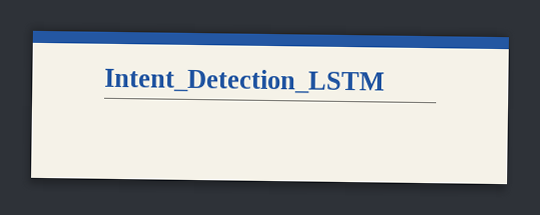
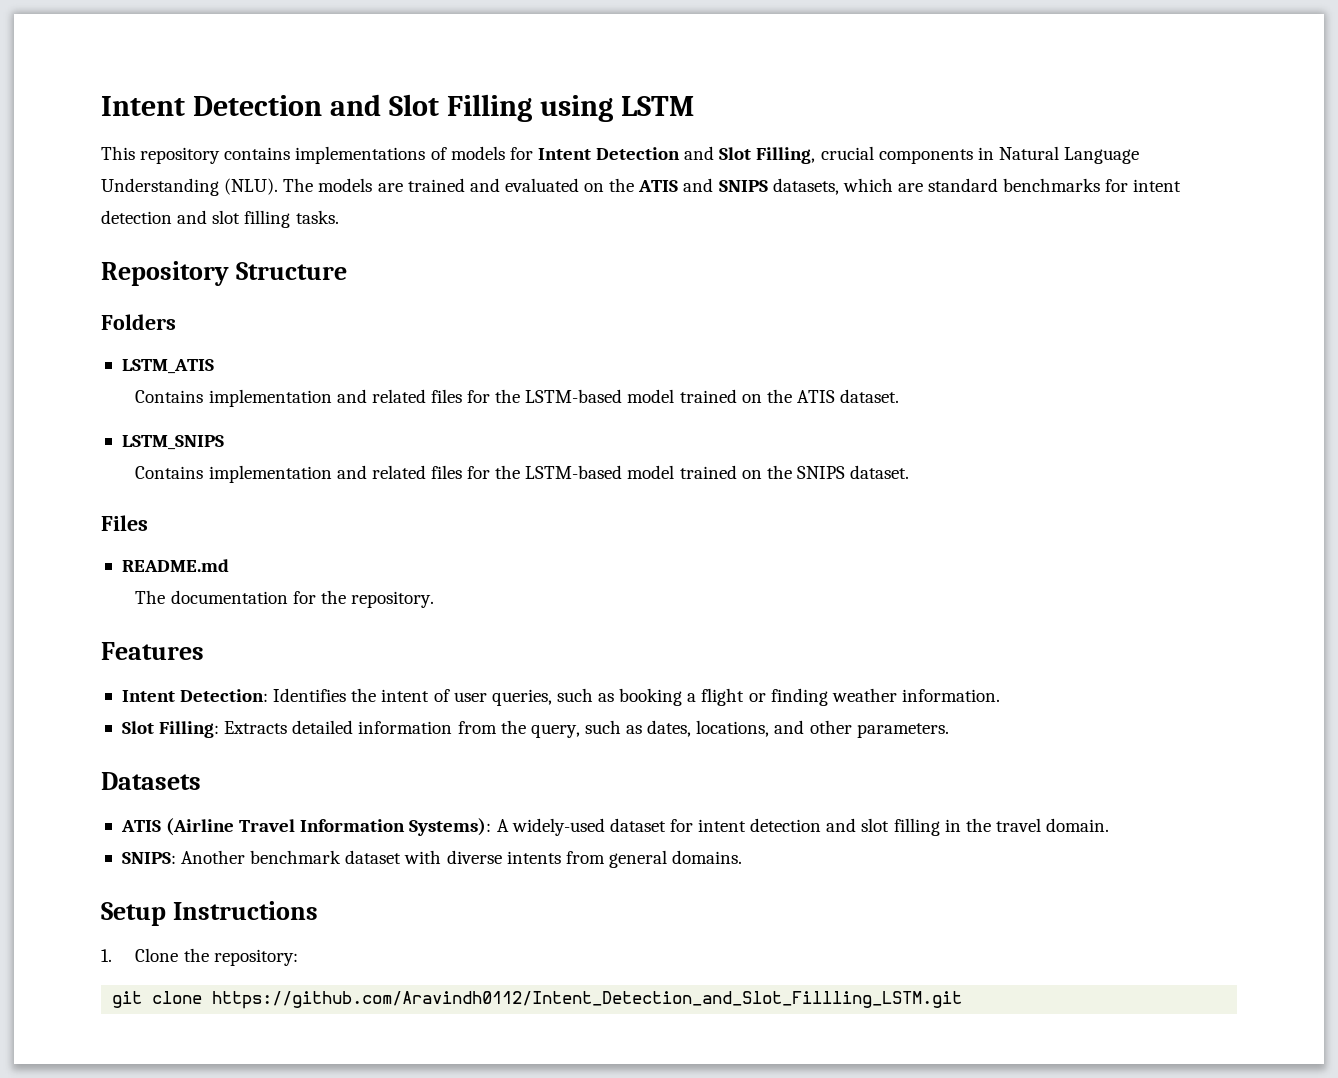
- Intent_Detection_LSTM
+ Intent Detection and Slot Filling using LSTM
+ This repository contains implementations of models for Intent Detection and Slot Filling, crucial components in Natural Language Understanding (NLU). The models are trained and evaluated on the ATIS and SNIPS datasets, which are standard benchmarks for intent detection and slot filling tasks.
+ Repository Structure
+ Folders
+ LSTM_ATIS
+ Contains implementation and related files for the LSTM-based model trained on the ATIS dataset.
+ LSTM_SNIPS
+ Contains implementation and related files for the LSTM-based model trained on the SNIPS dataset.
+ Files
+ README.md
+ The documentation for the repository.
+ Features
+ Intent Detection: Identifies the intent of user queries, such as booking a flight or finding weather information.
+ Slot Filling: Extracts detailed information from the query, such as dates, locations, and other parameters.
+ Datasets
+ ATIS (Airline Travel Information Systems): A widely-used dataset for intent detection and slot filling in the travel domain.
+ SNIPS: Another benchmark dataset with diverse intents from general domains.
+ Setup Instructions
+ 1. Clone the repository:
+ git clone https://github.com/Aravindh0112/Intent_Detection_and_Slot_Fillling_LSTM.git

